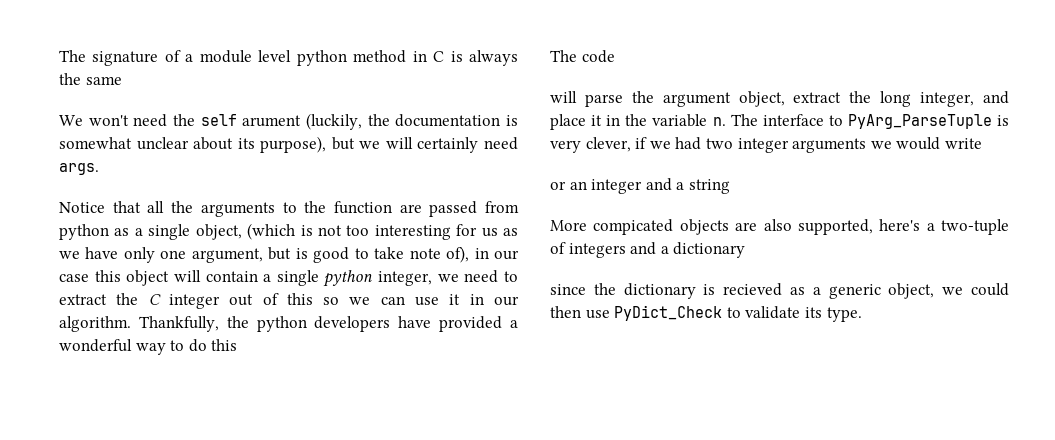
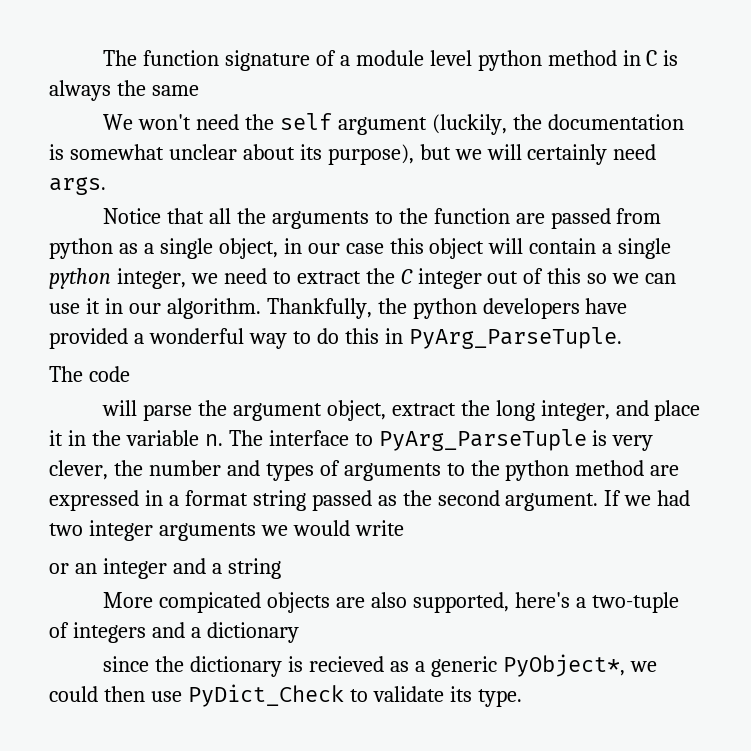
- The signature of a module level python method in C is always the same
+ The function signature of a module level python method in C is always the same
- We won't need the self arument (luckily, the documentation is somewhat unclear about its purpose), but we will certainly need args.
+ We won't need the self argument (luckily, the documentation is somewhat unclear about its purpose), but we will certainly need args.
- Notice that all the arguments to the function are passed from python as a single object, (which is not too interesting for us as we have only one argument, but is good to take note of), in our case this object will contain a single python integer, we need to extract the C integer out of this so we can use it in our algorithm.
+ Notice that all the arguments to the function are passed from python as a single object, in our case this object will contain a single python integer, we need to extract the C integer out of this so we can use it in our algorithm.
- Thankfully, the python developers have provided a wonderful way to do this
+ Thankfully, the python developers have provided a wonderful way to do this in PyArg_ParseTuple.
- The interface to PyArg_ParseTuple is very clever, if we had two integer arguments we would write
+ The interface to PyArg_ParseTuple is very clever, the number and types of arguments to the python method are expressed in a format string passed as the second argument. If we had two integer arguments we would write
- since the dictionary is recieved as a generic object, we could then use PyDict_Check to validate its type.
+ since the dictionary is recieved as a generic PyObject*, we could then use PyDict_Check to validate its type.

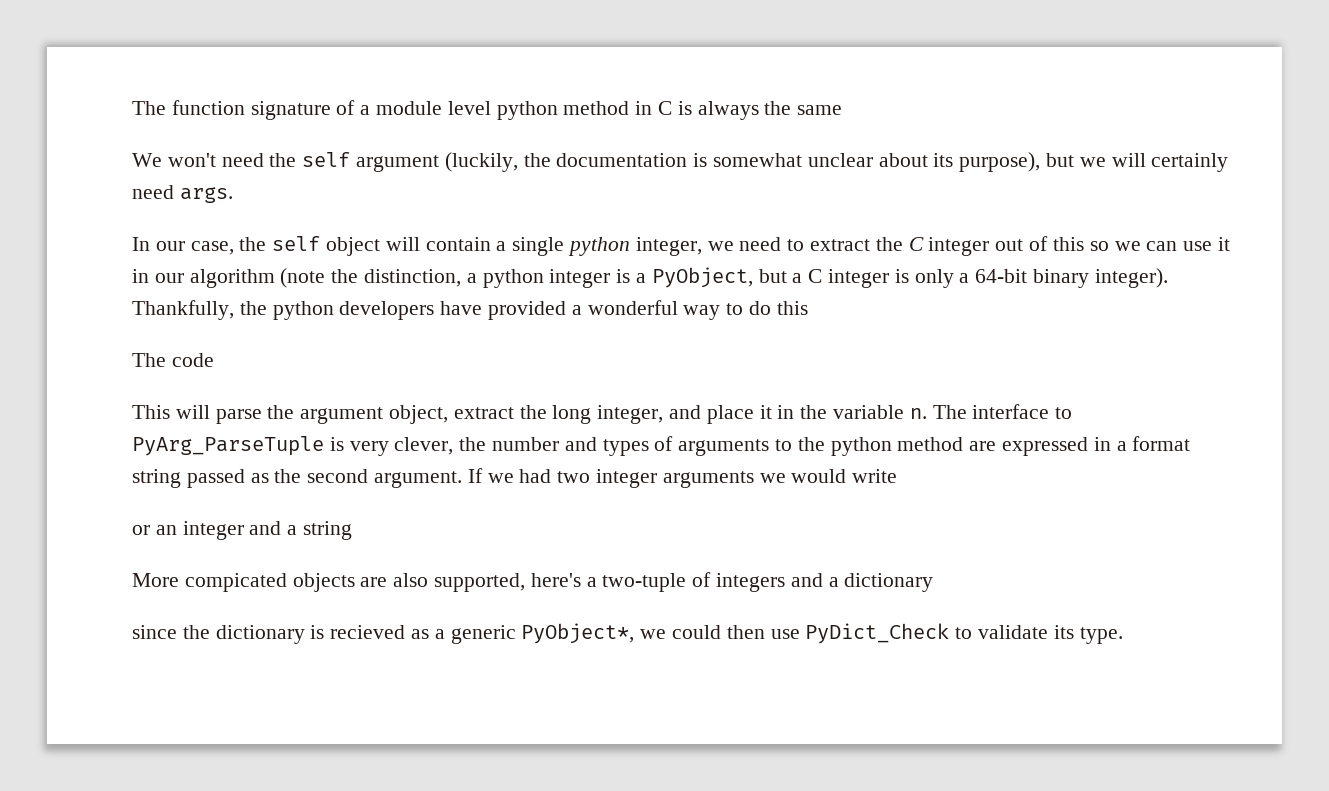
- Notice that all the arguments to the function are passed from python as a single object, in our case this object will contain a single python integer, we need to extract the C integer out of this so we can use it in our algorithm.
+ In our case, the self object will contain a single python integer, we need to extract the C integer out of this so we can use it in our algorithm (note the distinction, a python integer is a PyObject, but a C integer is only a 64-bit binary integer).
- Thankfully, the python developers have provided a wonderful way to do this in PyArg_ParseTuple.
+ Thankfully, the python developers have provided a wonderful way to do this
- will parse the argument object, extract the long integer, and place it in the variable n.
+ This will parse the argument object, extract the long integer, and place it in the variable n.

